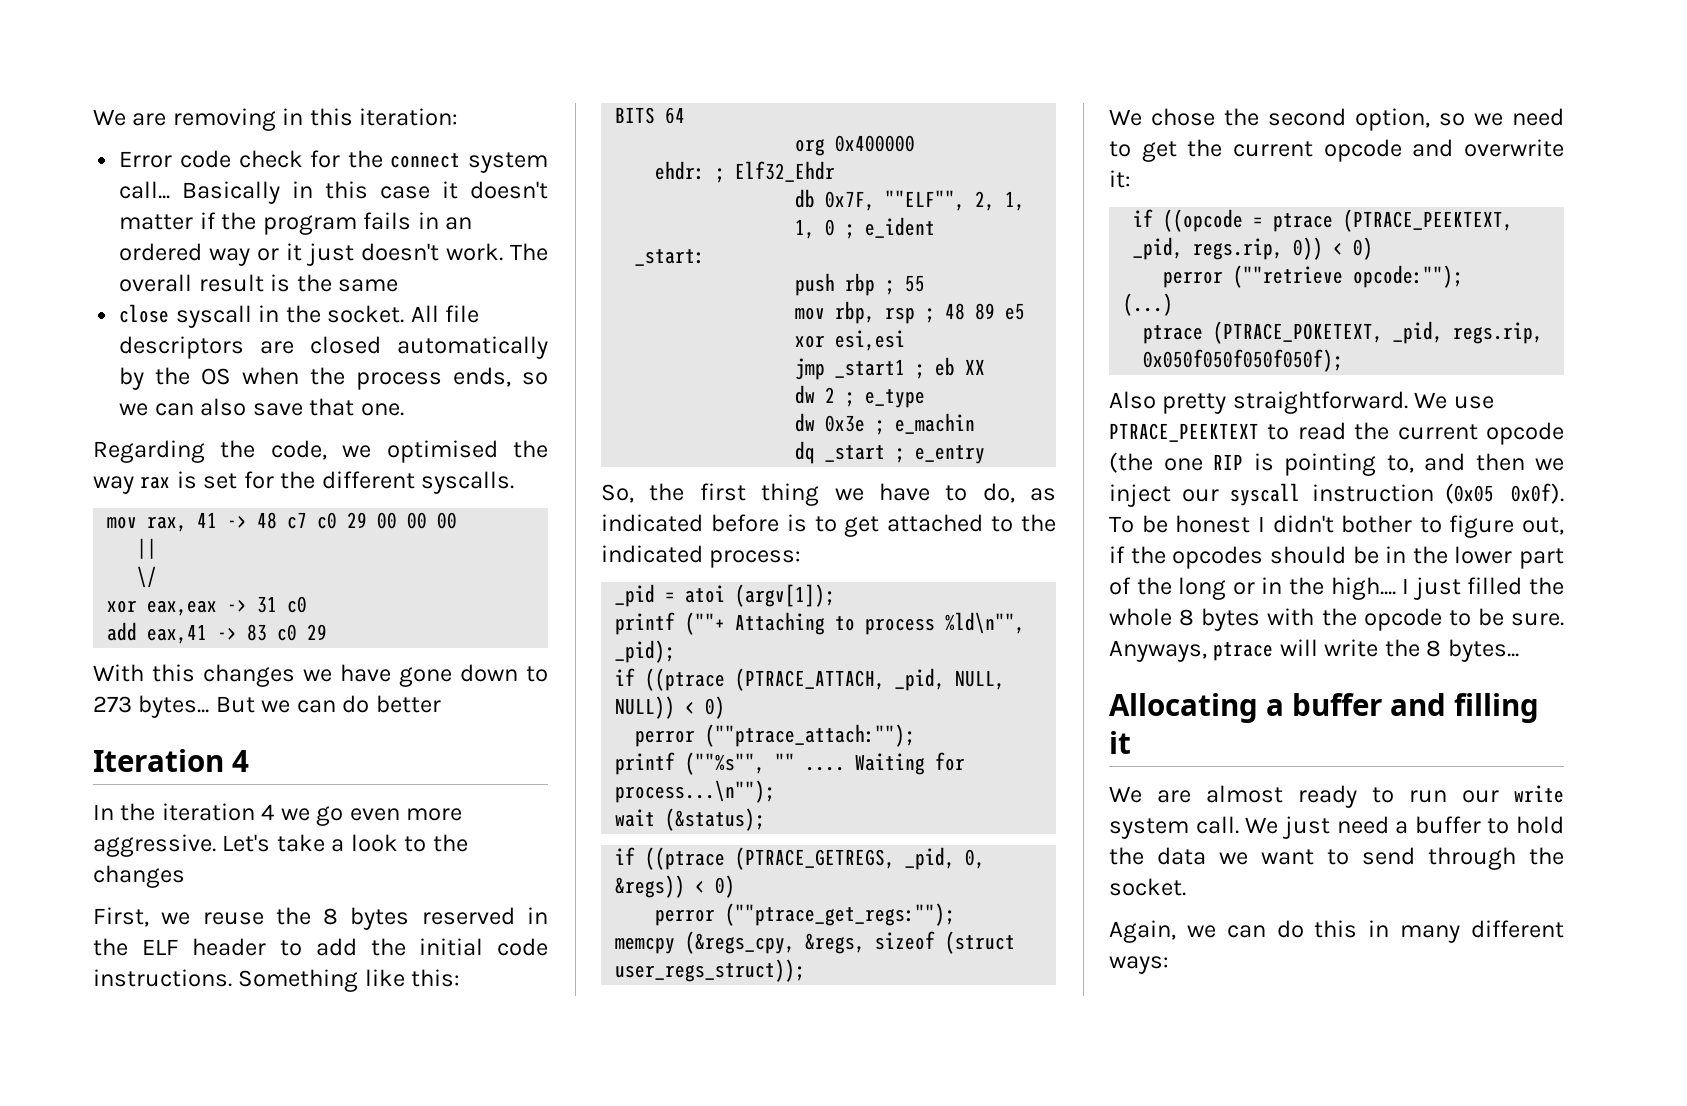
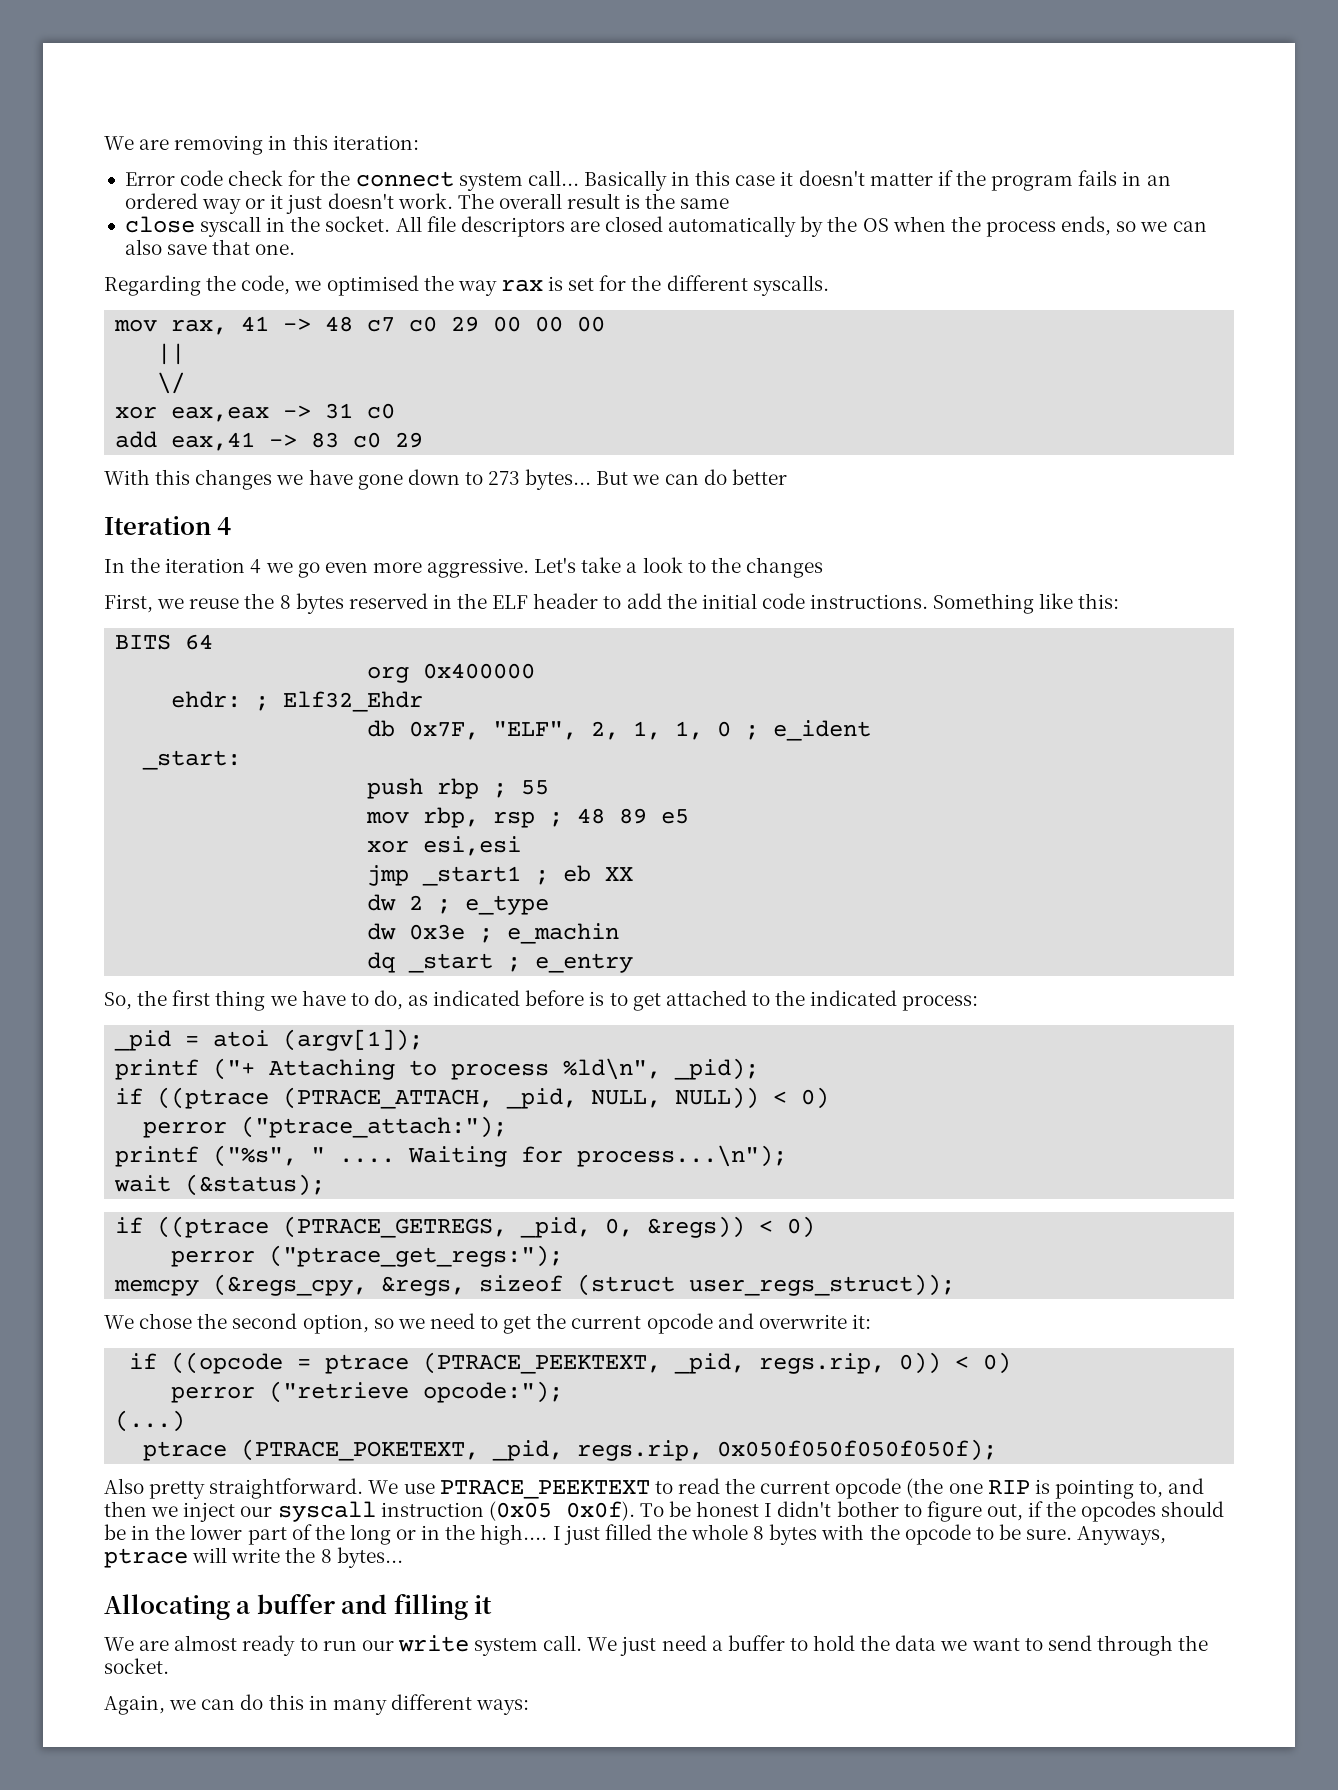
- db 0x7F, ""ELF"", 2, 1, 1, 0 ; e_ident
+ db 0x7F, "ELF", 2, 1, 1, 0 ; e_ident
- printf (""+ Attaching to process %ld\n"", _pid);
+ printf ("+ Attaching to process %ld\n", _pid);
- perror (""ptrace_attach:"");
- printf (""%s"", "" ....
+ perror ("ptrace_attach:");
+ printf ("%s", " ....
- Waiting for process...\n"");
+ Waiting for process...\n");
- perror (""ptrace_get_regs:"");
+ perror ("ptrace_get_regs:");
- perror (""retrieve opcode:"");
+ perror ("retrieve opcode:");

